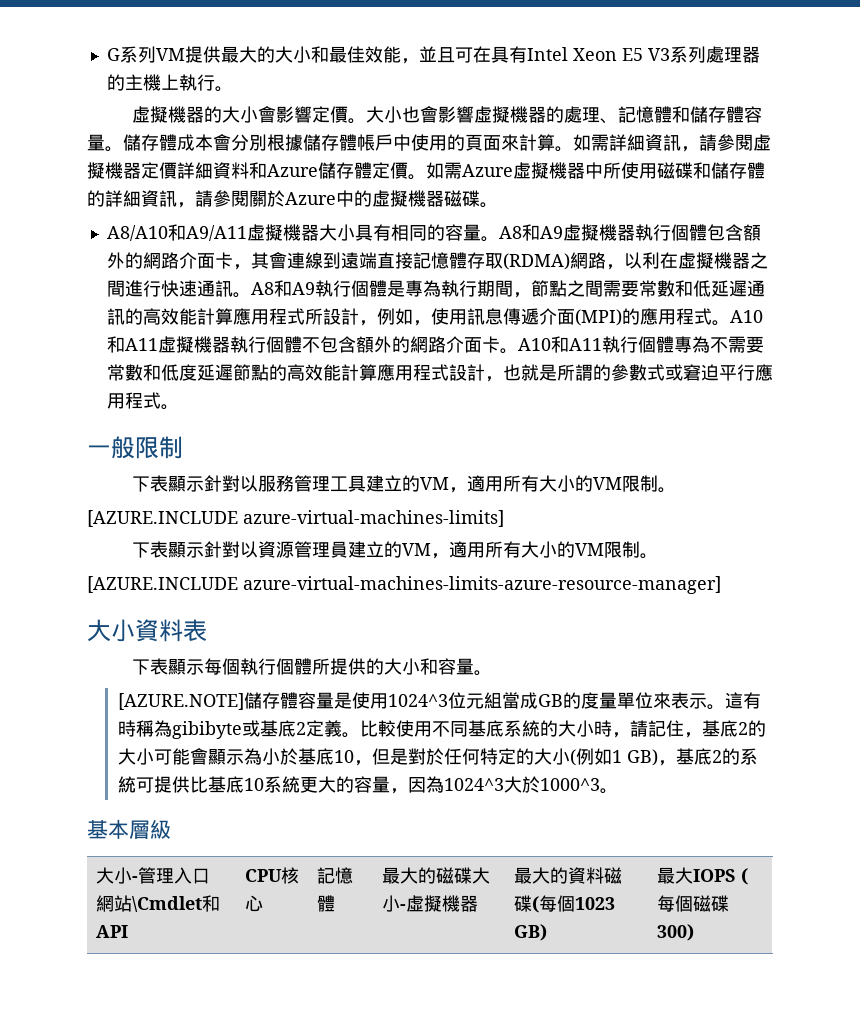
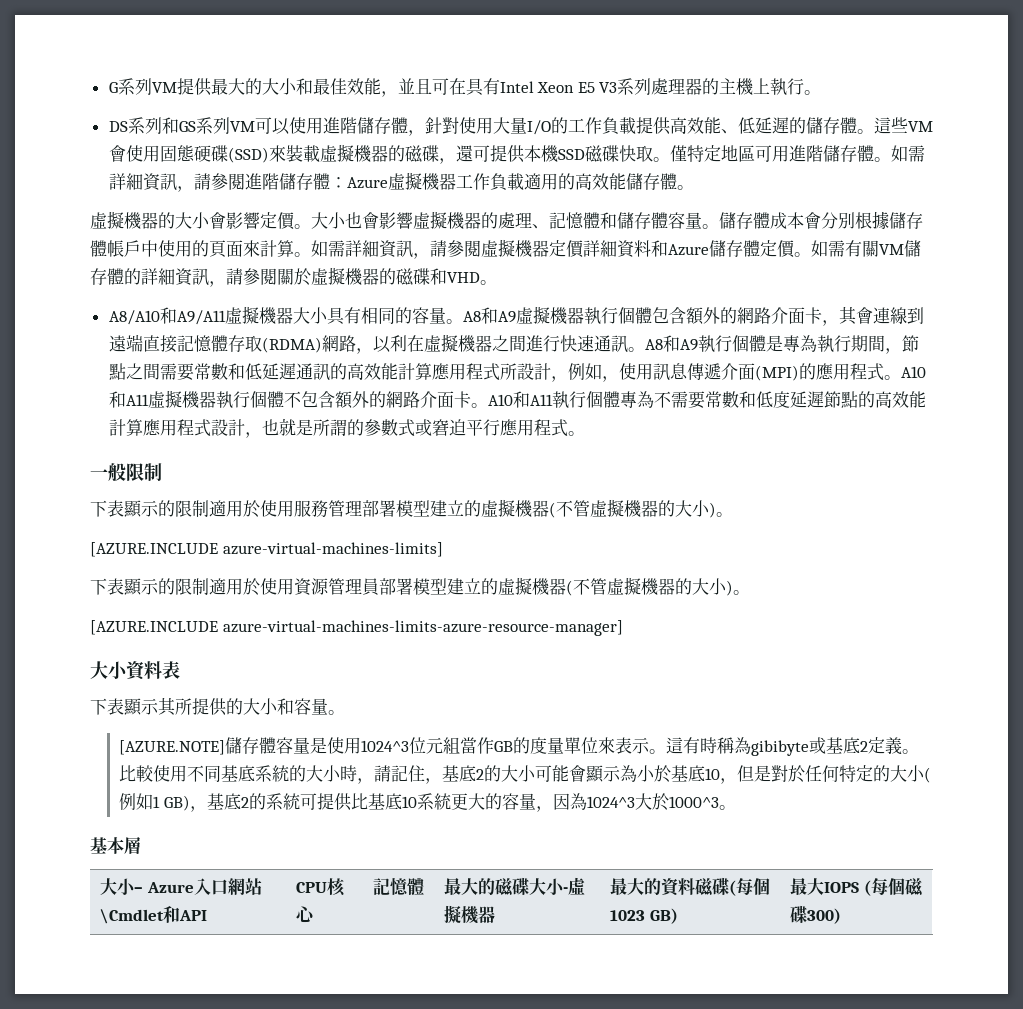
+ DS系列和GS系列VM可以使用進階儲存體，針對使用大量I/O的工作負載提供高效能、低延遲的儲存體。這些VM會使用固態硬碟(SSD)來裝載虛擬機器的磁碟，還可提供本機SSD磁碟快取。僅特定地區可用進階儲存體。如需詳細資訊，請參閱進階儲存體：Azure虛擬機器工作負載適用的高效能儲存體。
- 如需Azure虛擬機器中所使用磁碟和儲存體的詳細資訊，請參閱關於Azure中的虛擬機器磁碟。
+ 如需有關VM儲存體的詳細資訊，請參閱關於虛擬機器的磁碟和VHD。
- 下表顯示針對以服務管理工具建立的VM，適用所有大小的VM限制。
+ 下表顯示的限制適用於使用服務管理部署模型建立的虛擬機器(不管虛擬機器的大小)。
- 下表顯示針對以資源管理員建立的VM，適用所有大小的VM限制。
+ 下表顯示的限制適用於使用資源管理員部署模型建立的虛擬機器(不管虛擬機器的大小)。
- 下表顯示每個執行個體所提供的大小和容量。
+ 下表顯示其所提供的大小和容量。
- [AZURE.NOTE]儲存體容量是使用1024^3位元組當成GB的度量單位來表示。
+ [AZURE.NOTE]儲存體容量是使用1024^3位元組當作GB的度量單位來表示。
- 基本層級
- 大小-管理入口網站\Cmdlet和API | CPU核心 | 記憶體 | 最大的磁碟大小-虛擬機器 | 最大的資料磁碟(每個1023 GB) | 最大IOPS (每個磁碟300)
+ 基本層
+ 大小– Azure入口網站\Cmdlet和API | CPU核心 | 記憶體 | 最大的磁碟大小-虛擬機器 | 最大的資料磁碟(每個1023 GB) | 最大IOPS (每個磁碟300)

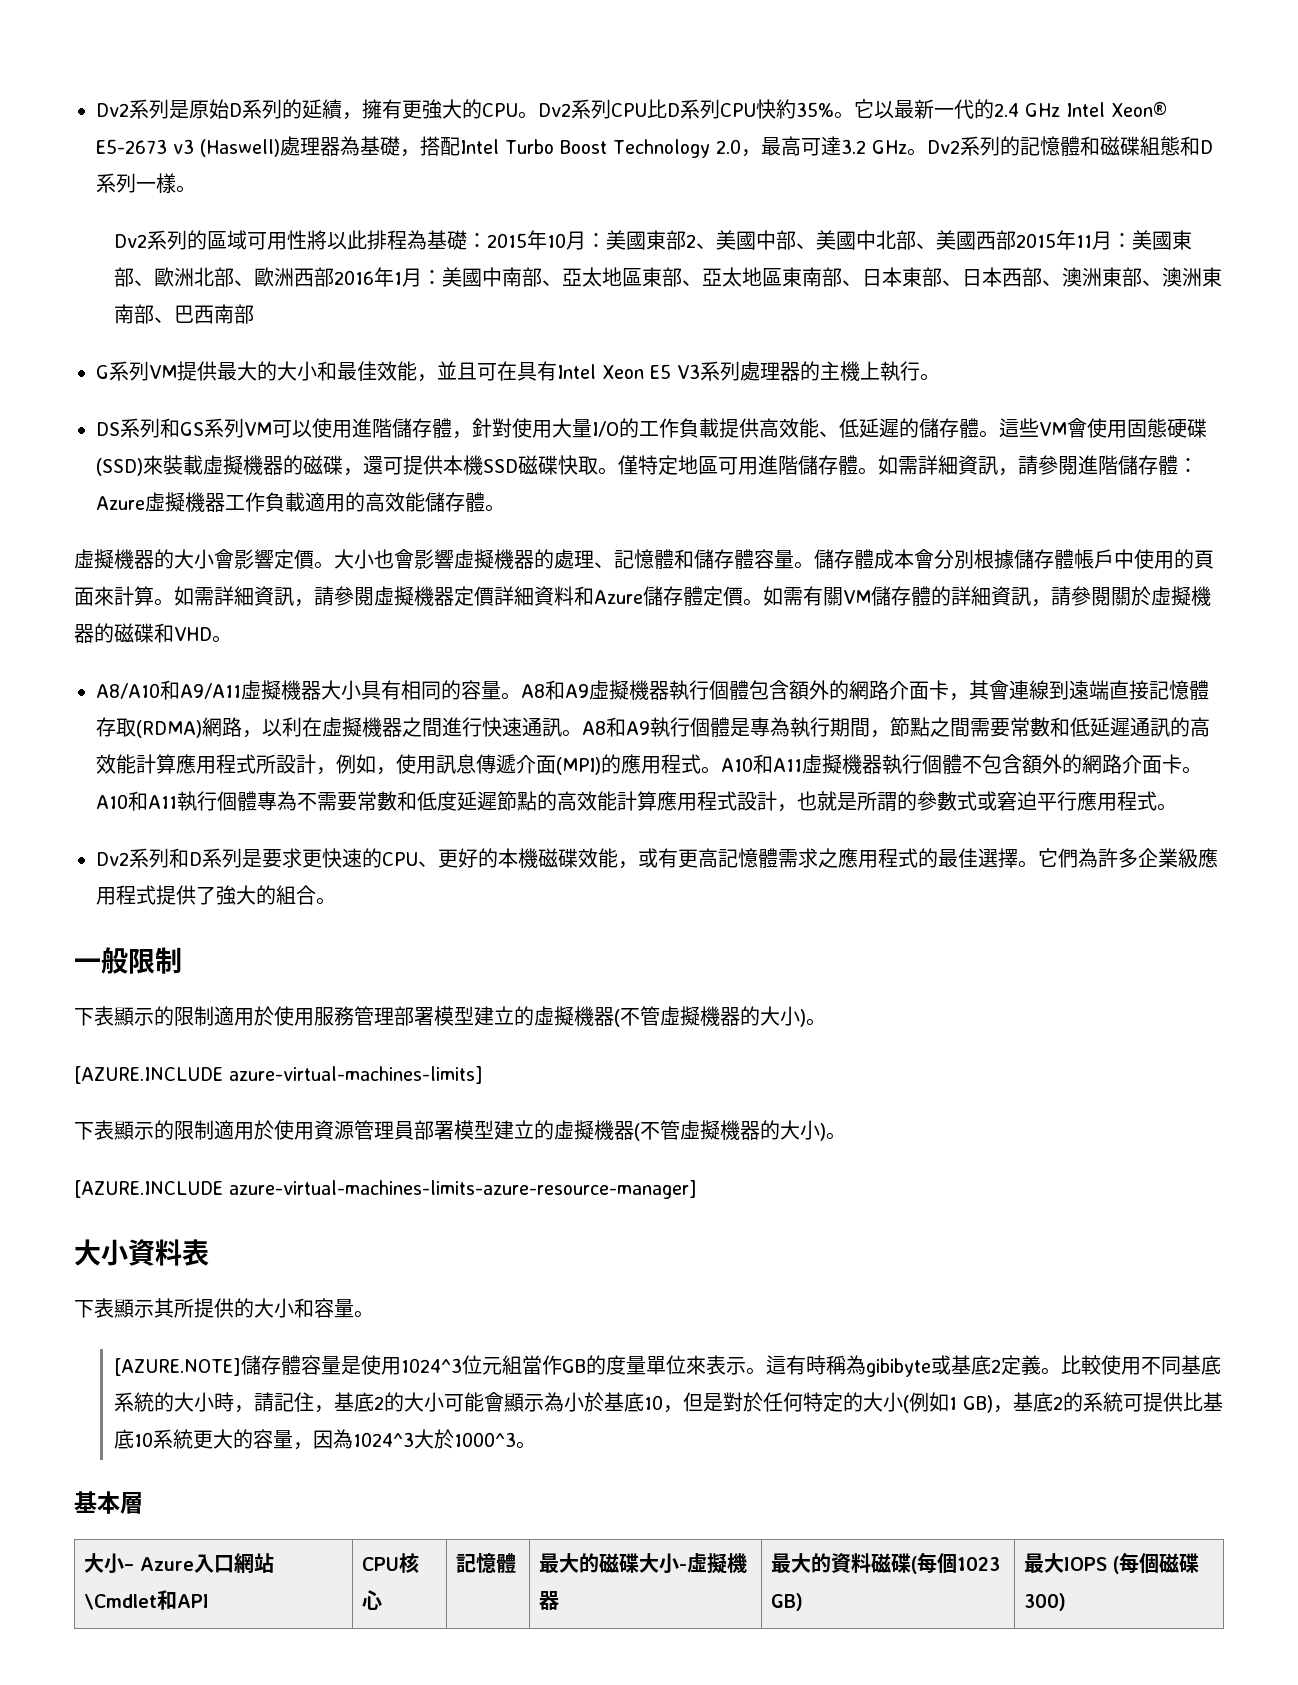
+ Dv2系列是原始D系列的延續，擁有更強大的CPU。Dv2系列CPU比D系列CPU快約35%。它以最新一代的2.4 GHz Intel Xeon® E5-2673 v3 (Haswell)處理器為基礎，搭配Intel Turbo Boost Technology 2.0，最高可達3.2 GHz。Dv2系列的記憶體和磁碟組態和D系列一樣。
+ Dv2系列的區域可用性將以此排程為基礎：2015年10月：美國東部2、美國中部、美國中北部、美國西部2015年11月：美國東部、歐洲北部、歐洲西部2016年1月：美國中南部、亞太地區東部、亞太地區東南部、日本東部、日本西部、澳洲東部、澳洲東南部、巴西南部
+ Dv2系列和D系列是要求更快速的CPU、更好的本機磁碟效能，或有更高記憶體需求之應用程式的最佳選擇。它們為許多企業級應用程式提供了強大的組合。

